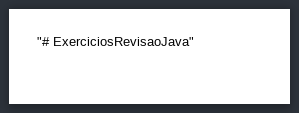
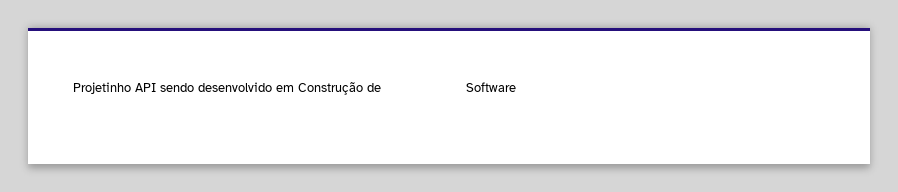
- "# ExerciciosRevisaoJava"
+ Projetinho API sendo desenvolvido em Construção de Software

